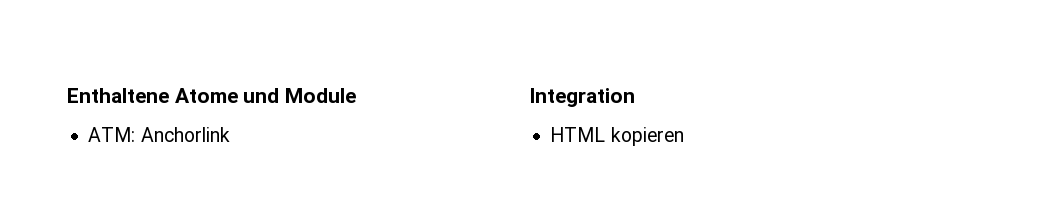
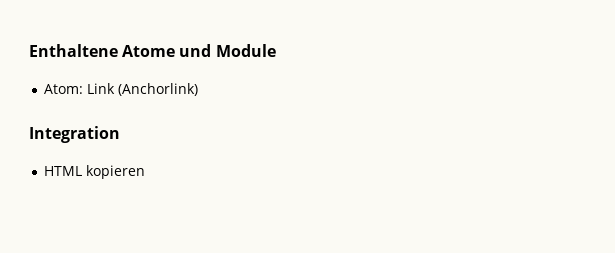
- ATM: Anchorlink
+ Atom: Link (Anchorlink)

